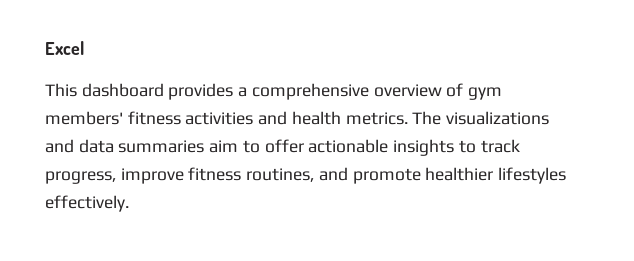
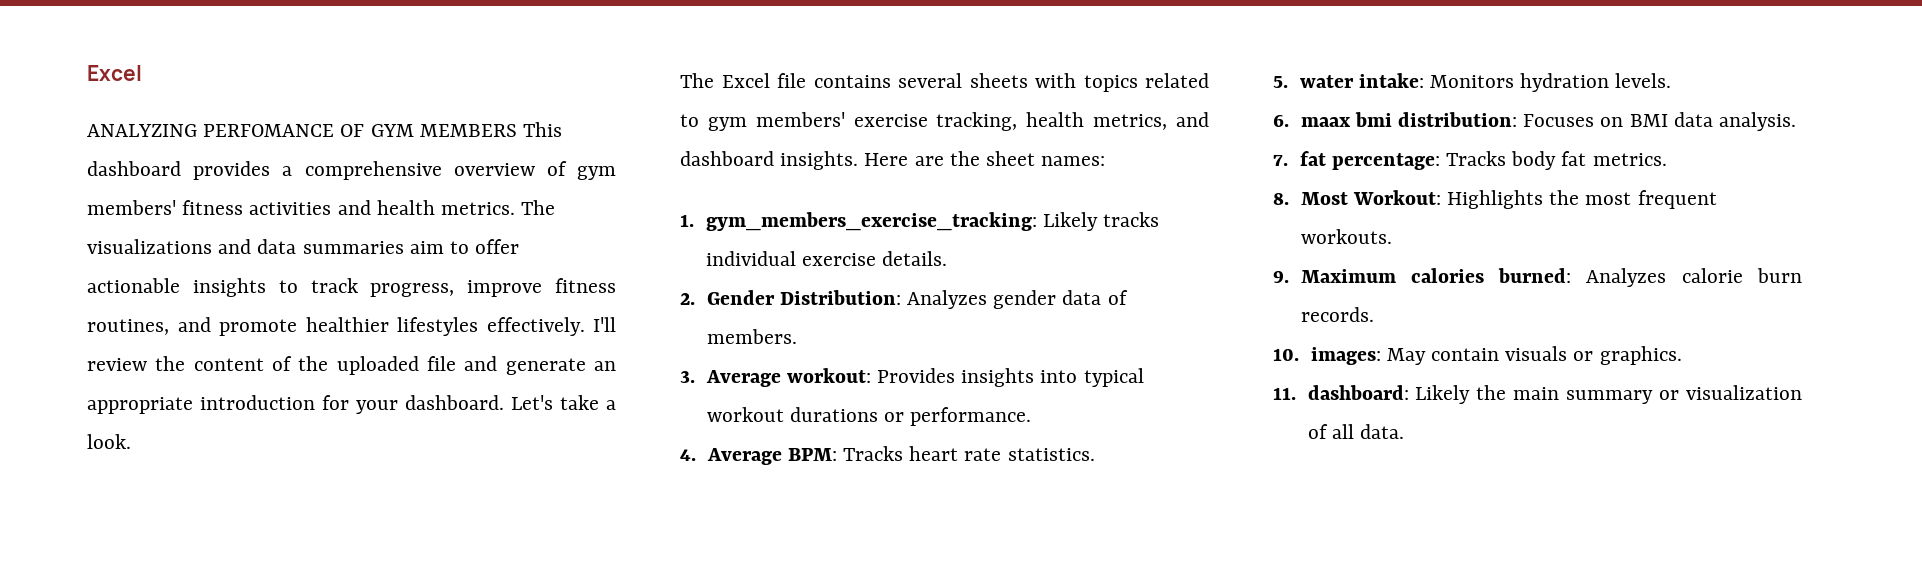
- This dashboard provides a comprehensive overview of gym members' fitness activities and health metrics.
+ ANALYZING PERFOMANCE OF GYM MEMBERS This dashboard provides a comprehensive overview of gym members' fitness activities and health metrics.
+ I'll review the content of the uploaded file and generate an appropriate introduction for your dashboard. Let's take a look.
+ The Excel file contains several sheets with topics related to gym members' exercise tracking, health metrics, and dashboard insights. Here are the sheet names:
+ 1. gym_members_exercise_tracking: Likely tracks individual exercise details.
+ 2. Gender Distribution: Analyzes gender data of members.
+ 3. Average workout: Provides insights into typical workout durations or performance.
+ 4. Average BPM: Tracks heart rate statistics.
+ 5. water intake: Monitors hydration levels.
+ 6. maax bmi distribution: Focuses on BMI data analysis.
+ 7. fat percentage: Tracks body fat metrics.
+ 8. Most Workout: Highlights the most frequent workouts.
+ 9. Maximum calories burned: Analyzes calorie burn records.
+ 10. images: May contain visuals or graphics.
+ 11. dashboard: Likely the main summary or visualization of all data.

